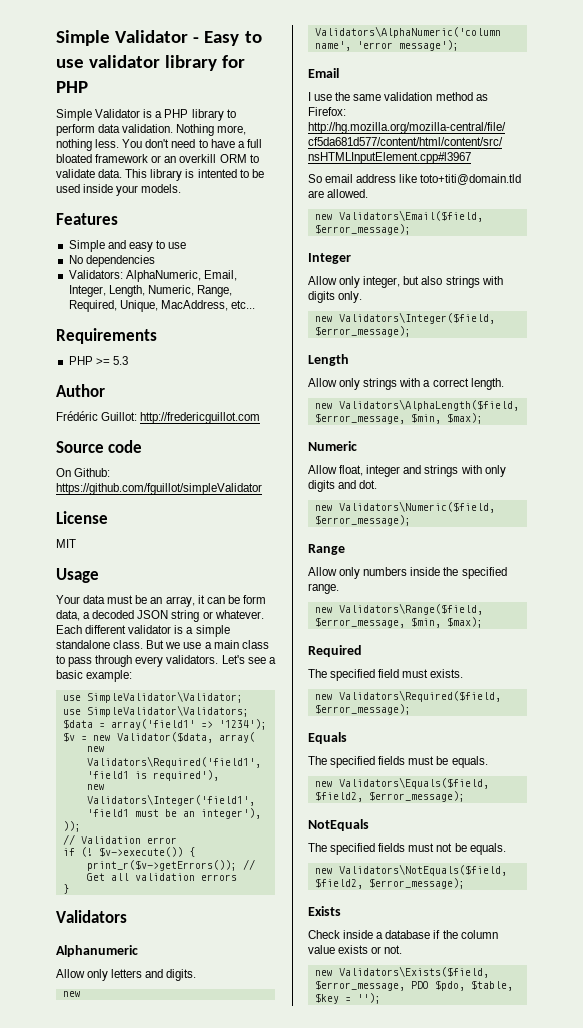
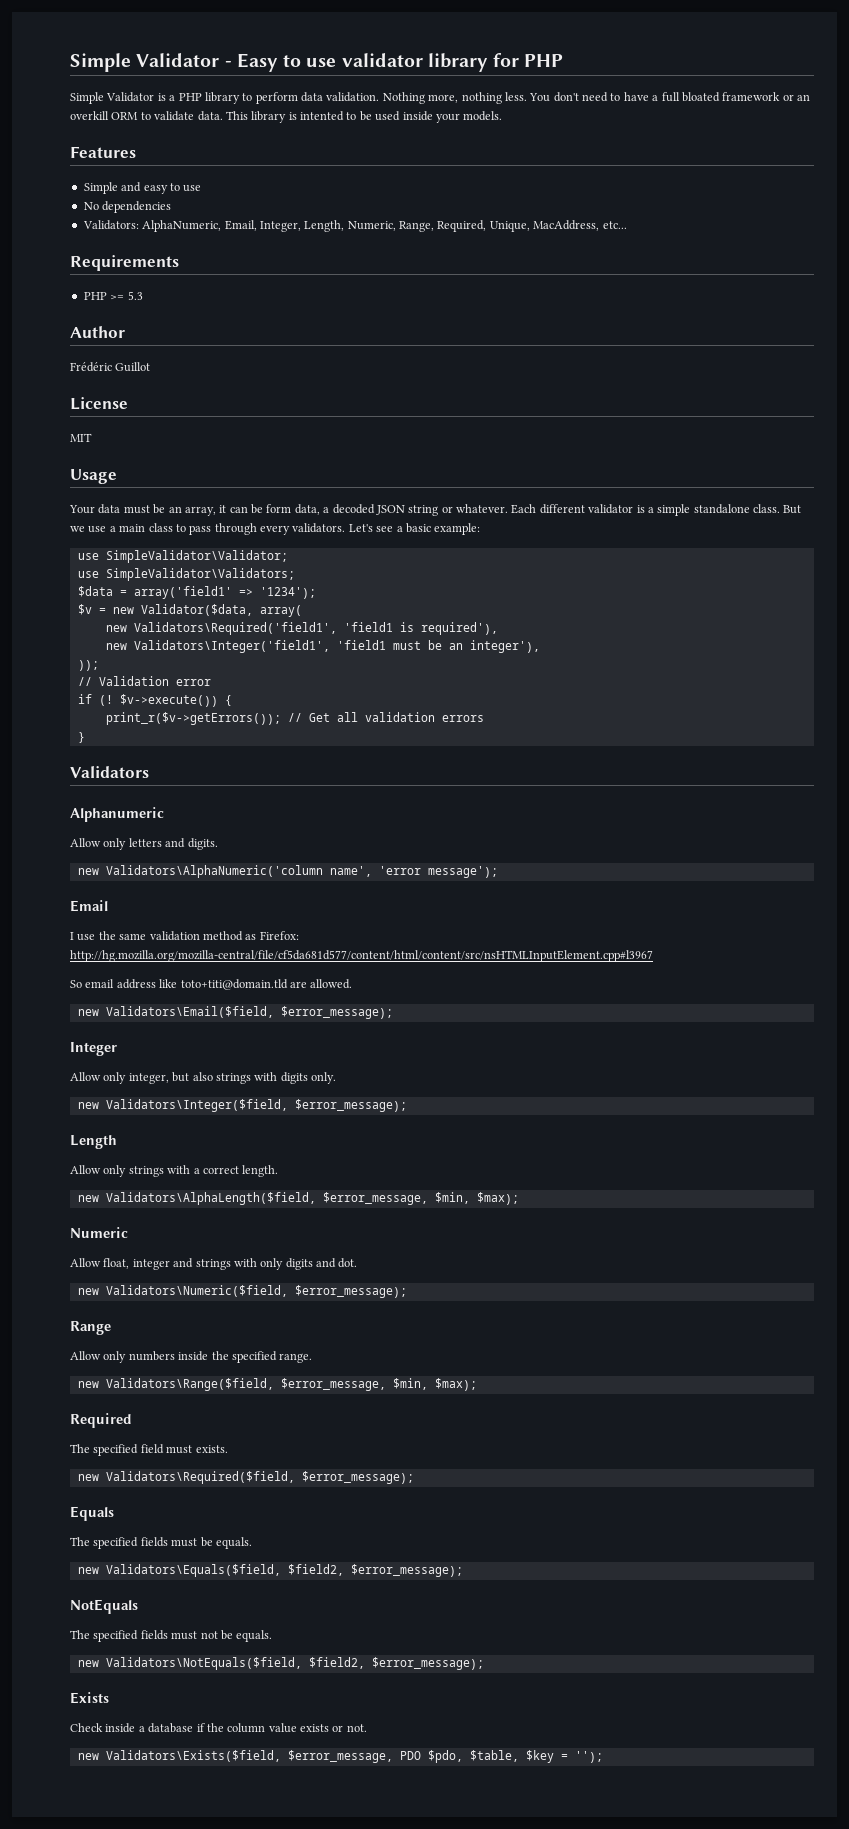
- Frédéric Guillot: http://fredericguillot.com
- Source code
- On Github: https://github.com/fguillot/simpleValidator
+ Frédéric Guillot

